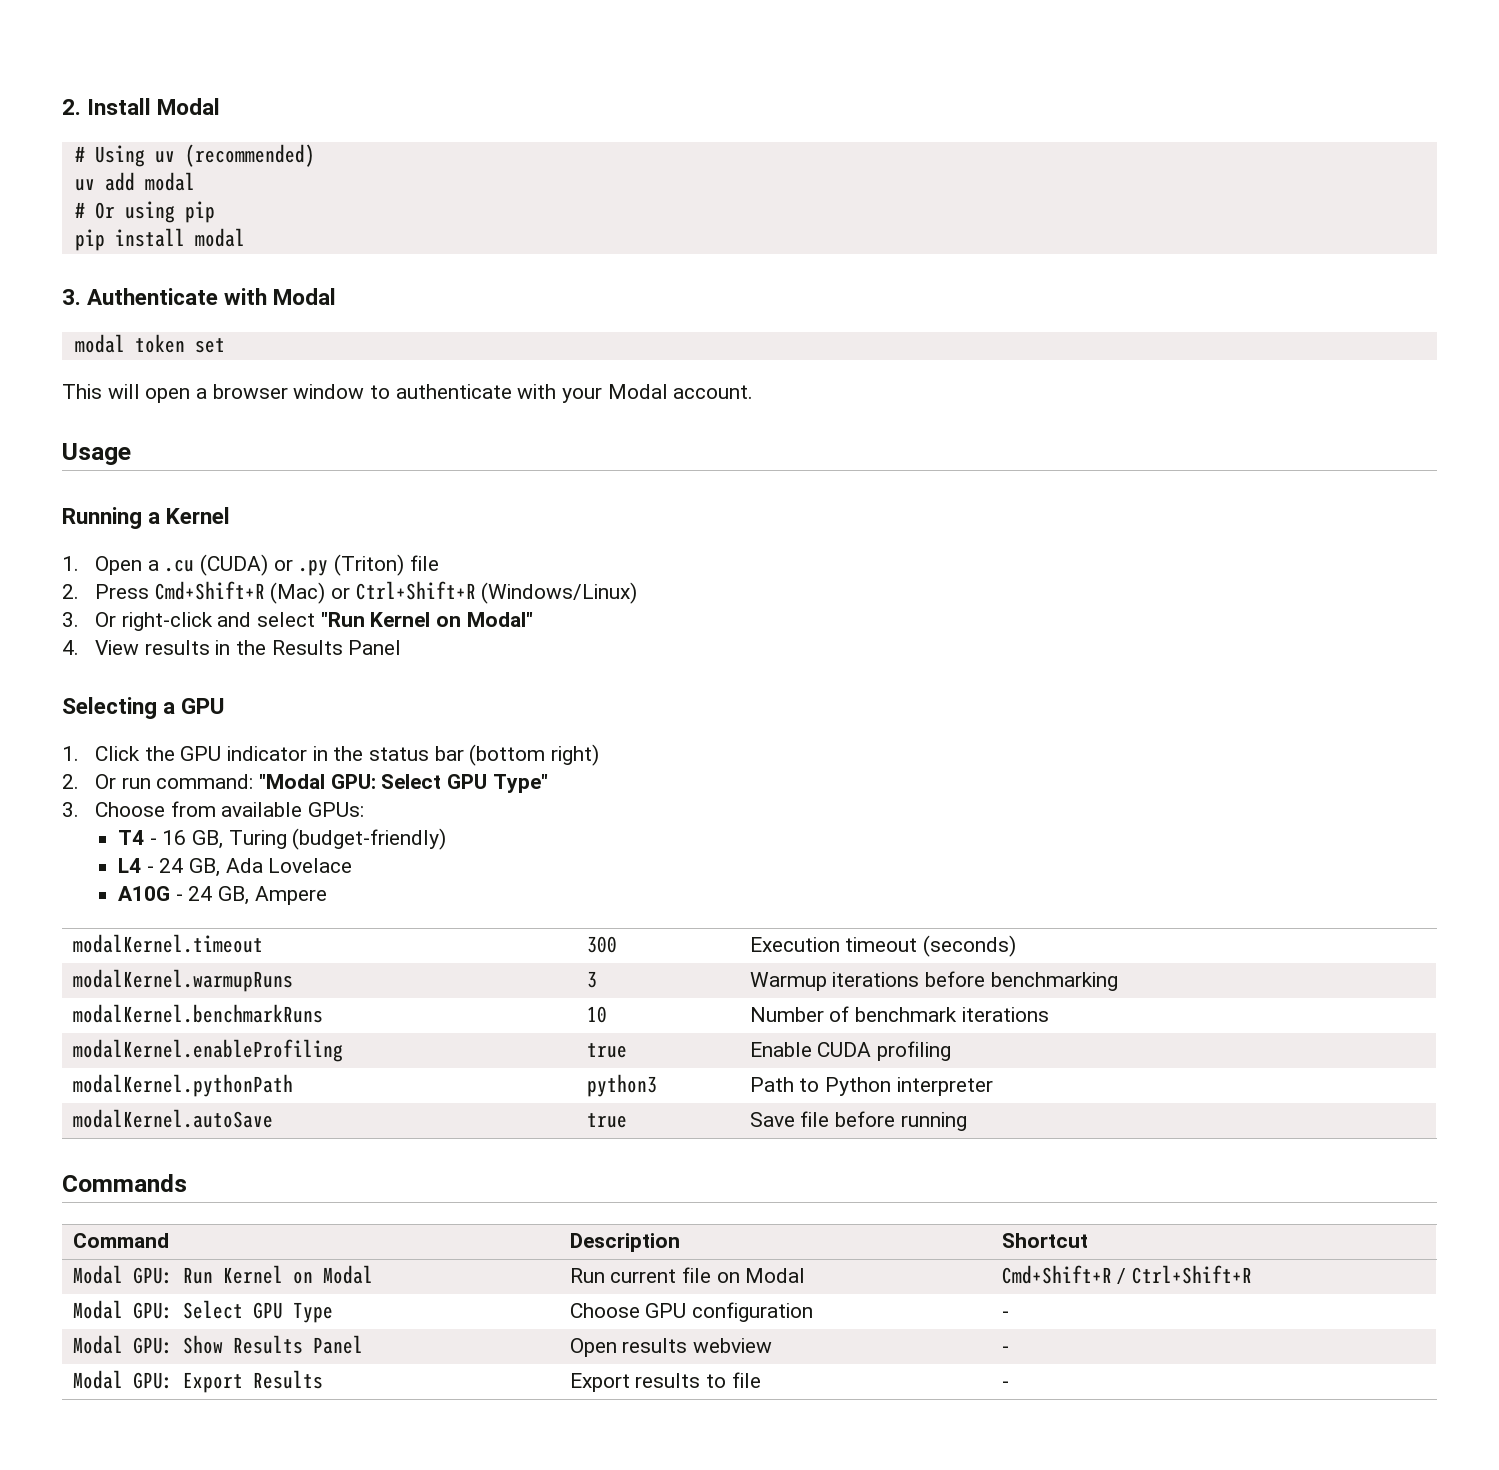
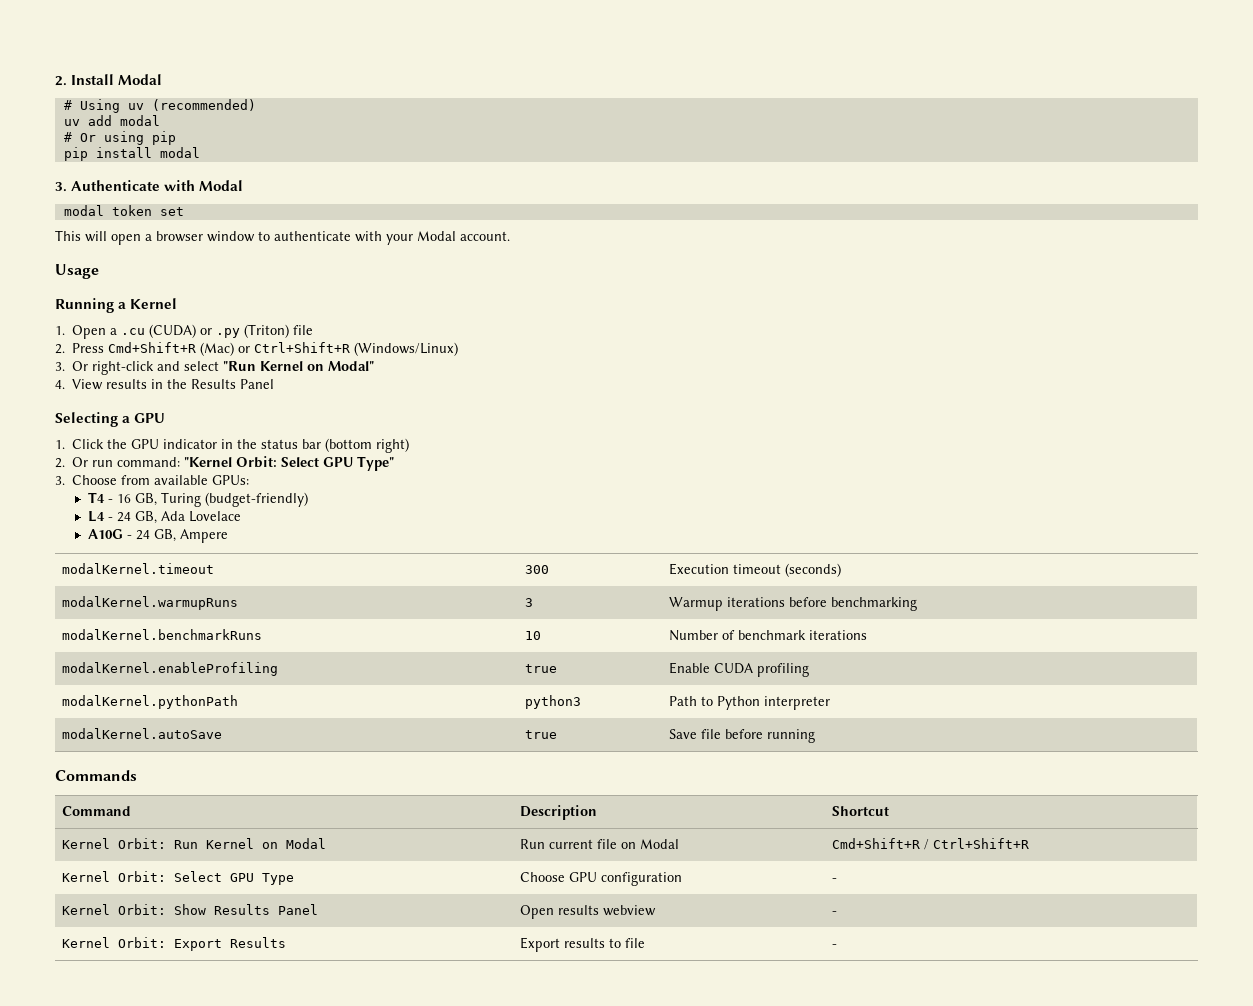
- 2. Or run command: "Modal GPU: Select GPU Type"
+ 2. Or run command: "Kernel Orbit: Select GPU Type"
- Modal GPU: Run Kernel on Modal | Run current file on Modal | Cmd+Shift+R / Ctrl+Shift+R
+ Kernel Orbit: Run Kernel on Modal | Run current file on Modal | Cmd+Shift+R / Ctrl+Shift+R
- Modal GPU: Select GPU Type | Choose GPU configuration | -
+ Kernel Orbit: Select GPU Type | Choose GPU configuration | -
- Modal GPU: Show Results Panel | Open results webview | -
+ Kernel Orbit: Show Results Panel | Open results webview | -
- Modal GPU: Export Results | Export results to file | -
+ Kernel Orbit: Export Results | Export results to file | -

